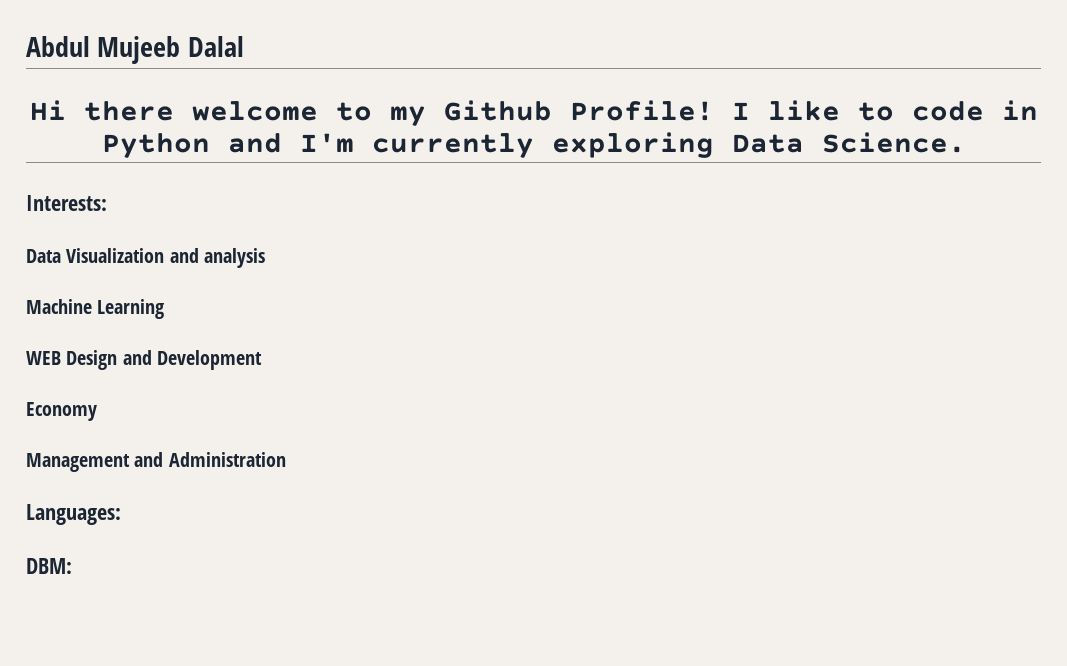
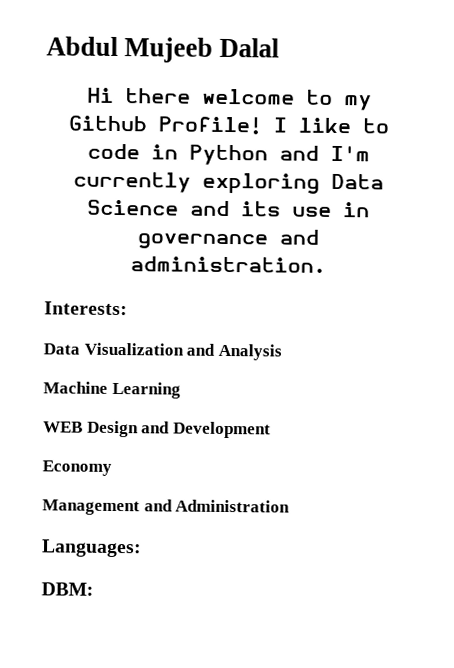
- I like to code in Python and I'm currently exploring Data Science.
+ I like to code in Python and I'm currently exploring Data Science and its use in governance and administration.
- Data Visualization and analysis
+ Data Visualization and Analysis

